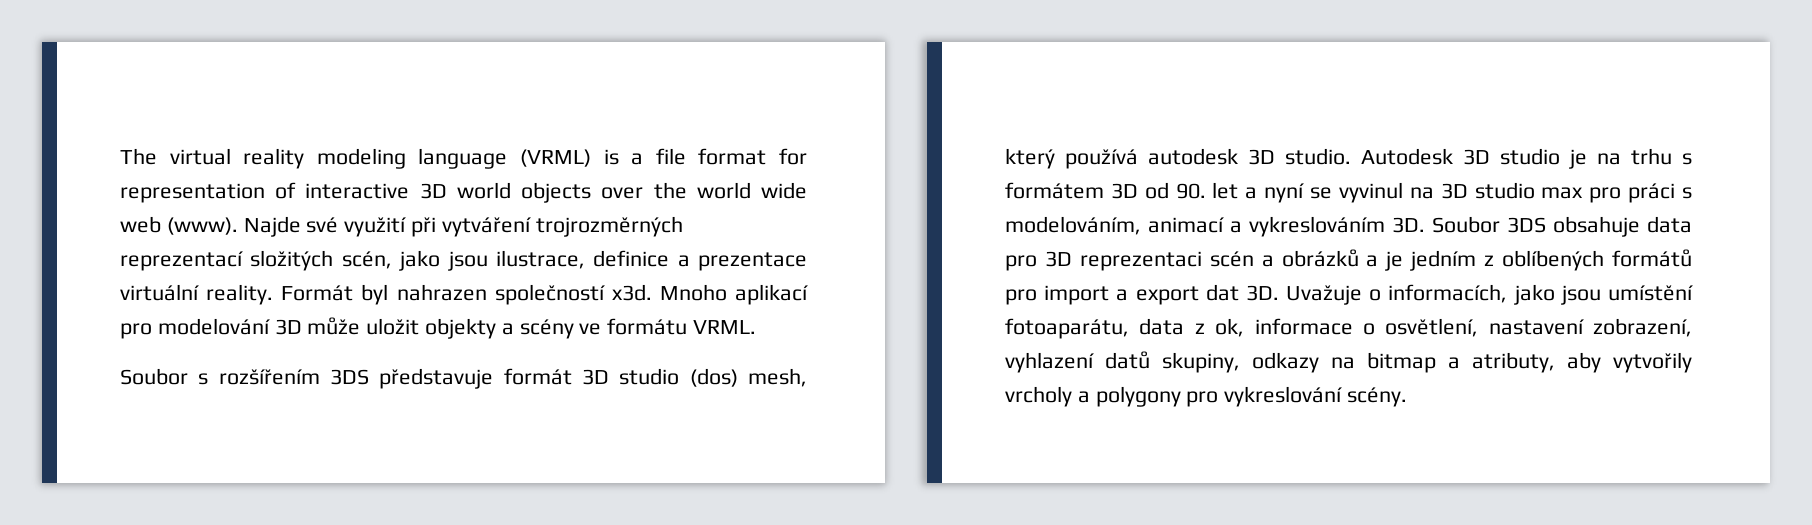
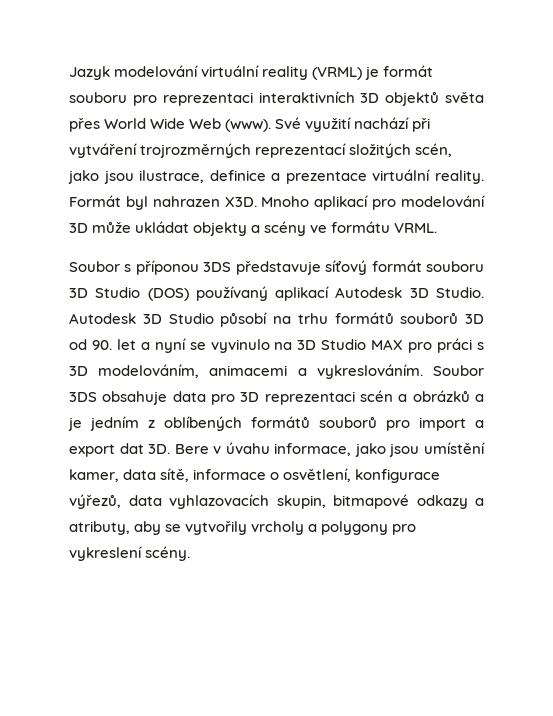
- The virtual reality modeling language (VRML) is a file format for representation of interactive 3D world objects over the world wide web (www). Najde své využití při vytváření trojrozměrných reprezentací složitých scén, jako jsou ilustrace, definice a prezentace virtuální reality.
+ Jazyk modelování virtuální reality (VRML) je formát souboru pro reprezentaci interaktivních 3D objektů světa přes World Wide Web (www). Své využití nachází při vytváření trojrozměrných reprezentací složitých scén, jako jsou ilustrace, definice a prezentace virtuální reality.
- Formát byl nahrazen společností x3d. Mnoho aplikací pro modelování 3D může uložit objekty a scény ve formátu VRML.
+ Formát byl nahrazen X3D. Mnoho aplikací pro modelování 3D může ukládat objekty a scény ve formátu VRML.
- Soubor s rozšířením 3DS představuje formát 3D studio (dos) mesh, který používá autodesk 3D studio. Autodesk 3D studio je na trhu s formátem 3D od 90. let a nyní se vyvinul na 3D studio max pro práci s modelováním, animací a vykreslováním 3D.
+ Soubor s příponou 3DS představuje síťový formát souboru 3D Studio (DOS) používaný aplikací Autodesk 3D Studio. Autodesk 3D Studio působí na trhu formátů souborů 3D od 90. let a nyní se vyvinulo na 3D Studio MAX pro práci s 3D modelováním, animacemi a vykreslováním.
- Soubor 3DS obsahuje data pro 3D reprezentaci scén a obrázků a je jedním z oblíbených formátů pro import a export dat 3D.
+ Soubor 3DS obsahuje data pro 3D reprezentaci scén a obrázků a je jedním z oblíbených formátů souborů pro import a export dat 3D.
- Uvažuje o informacích, jako jsou umístění fotoaparátu, data z ok, informace o osvětlení, nastavení zobrazení, vyhlazení datů skupiny, odkazy na bitmap a atributy, aby vytvořily vrcholy a polygony pro vykreslování scény.
+ Bere v úvahu informace, jako jsou umístění kamer, data sítě, informace o osvětlení, konfigurace výřezů, data vyhlazovacích skupin, bitmapové odkazy a atributy, aby se vytvořily vrcholy a polygony pro vykreslení scény.

